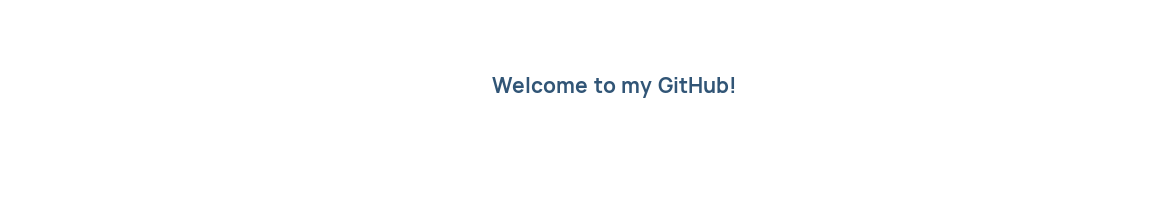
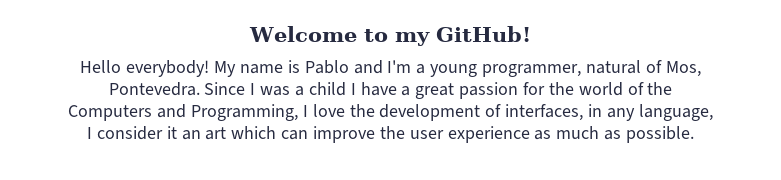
+ Hello everybody! My name is Pablo and I'm a young programmer, natural of Mos, Pontevedra. Since I was a child I have a great passion for the world of the Computers and Programming, I love the development of interfaces, in any language, I consider it an art which can improve the user experience as much as possible.

